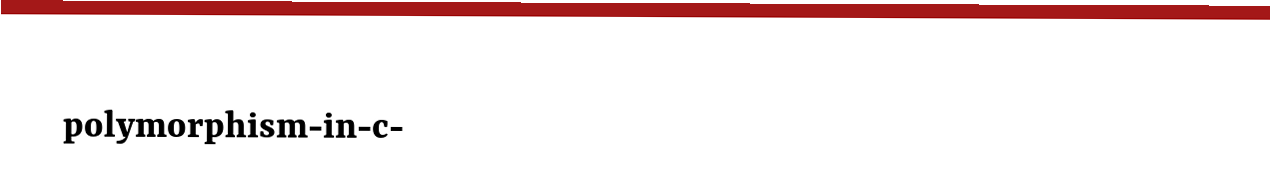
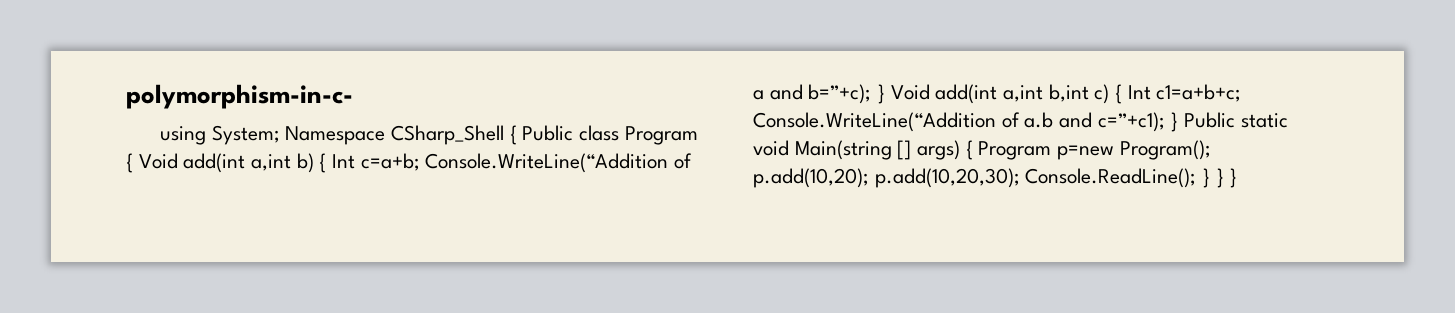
+ using System; Namespace CSharp_Shell { Public class Program { Void add(int a,int b) { Int c=a+b; Console.WriteLine(“Addition of a and b=”+c); } Void add(int a,int b,int c) { Int c1=a+b+c; Console.WriteLine(“Addition of a.b and c=”+c1); } Public static void Main(string [] args) { Program p=new Program(); p.add(10,20); p.add(10,20,30); Console.ReadLine(); } } }

